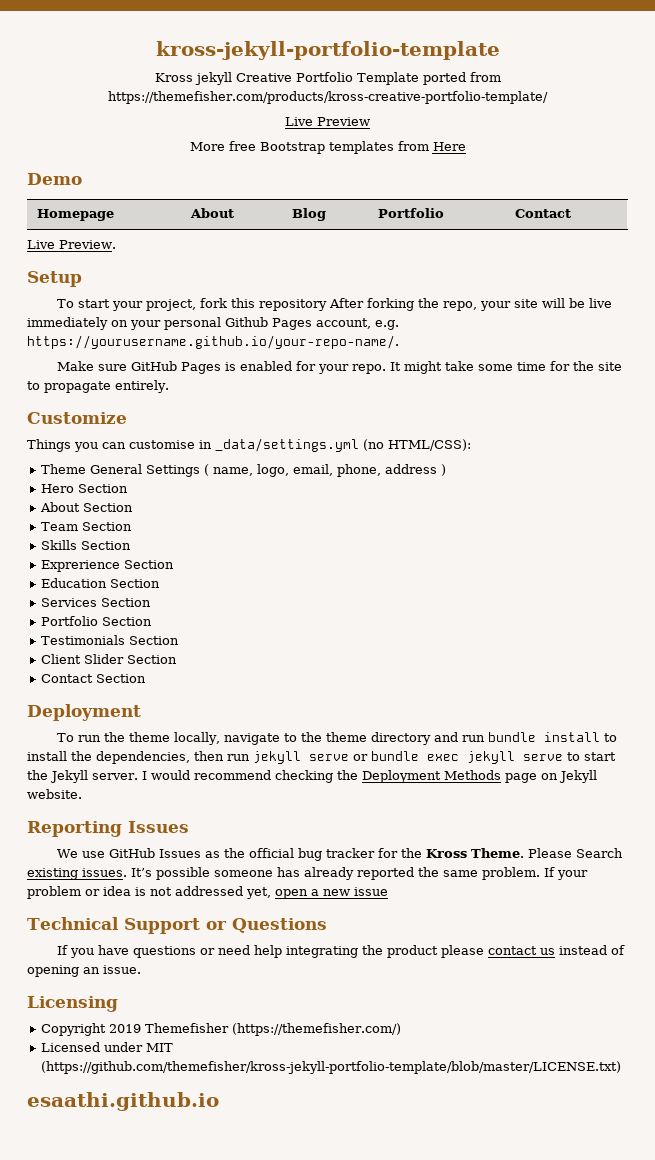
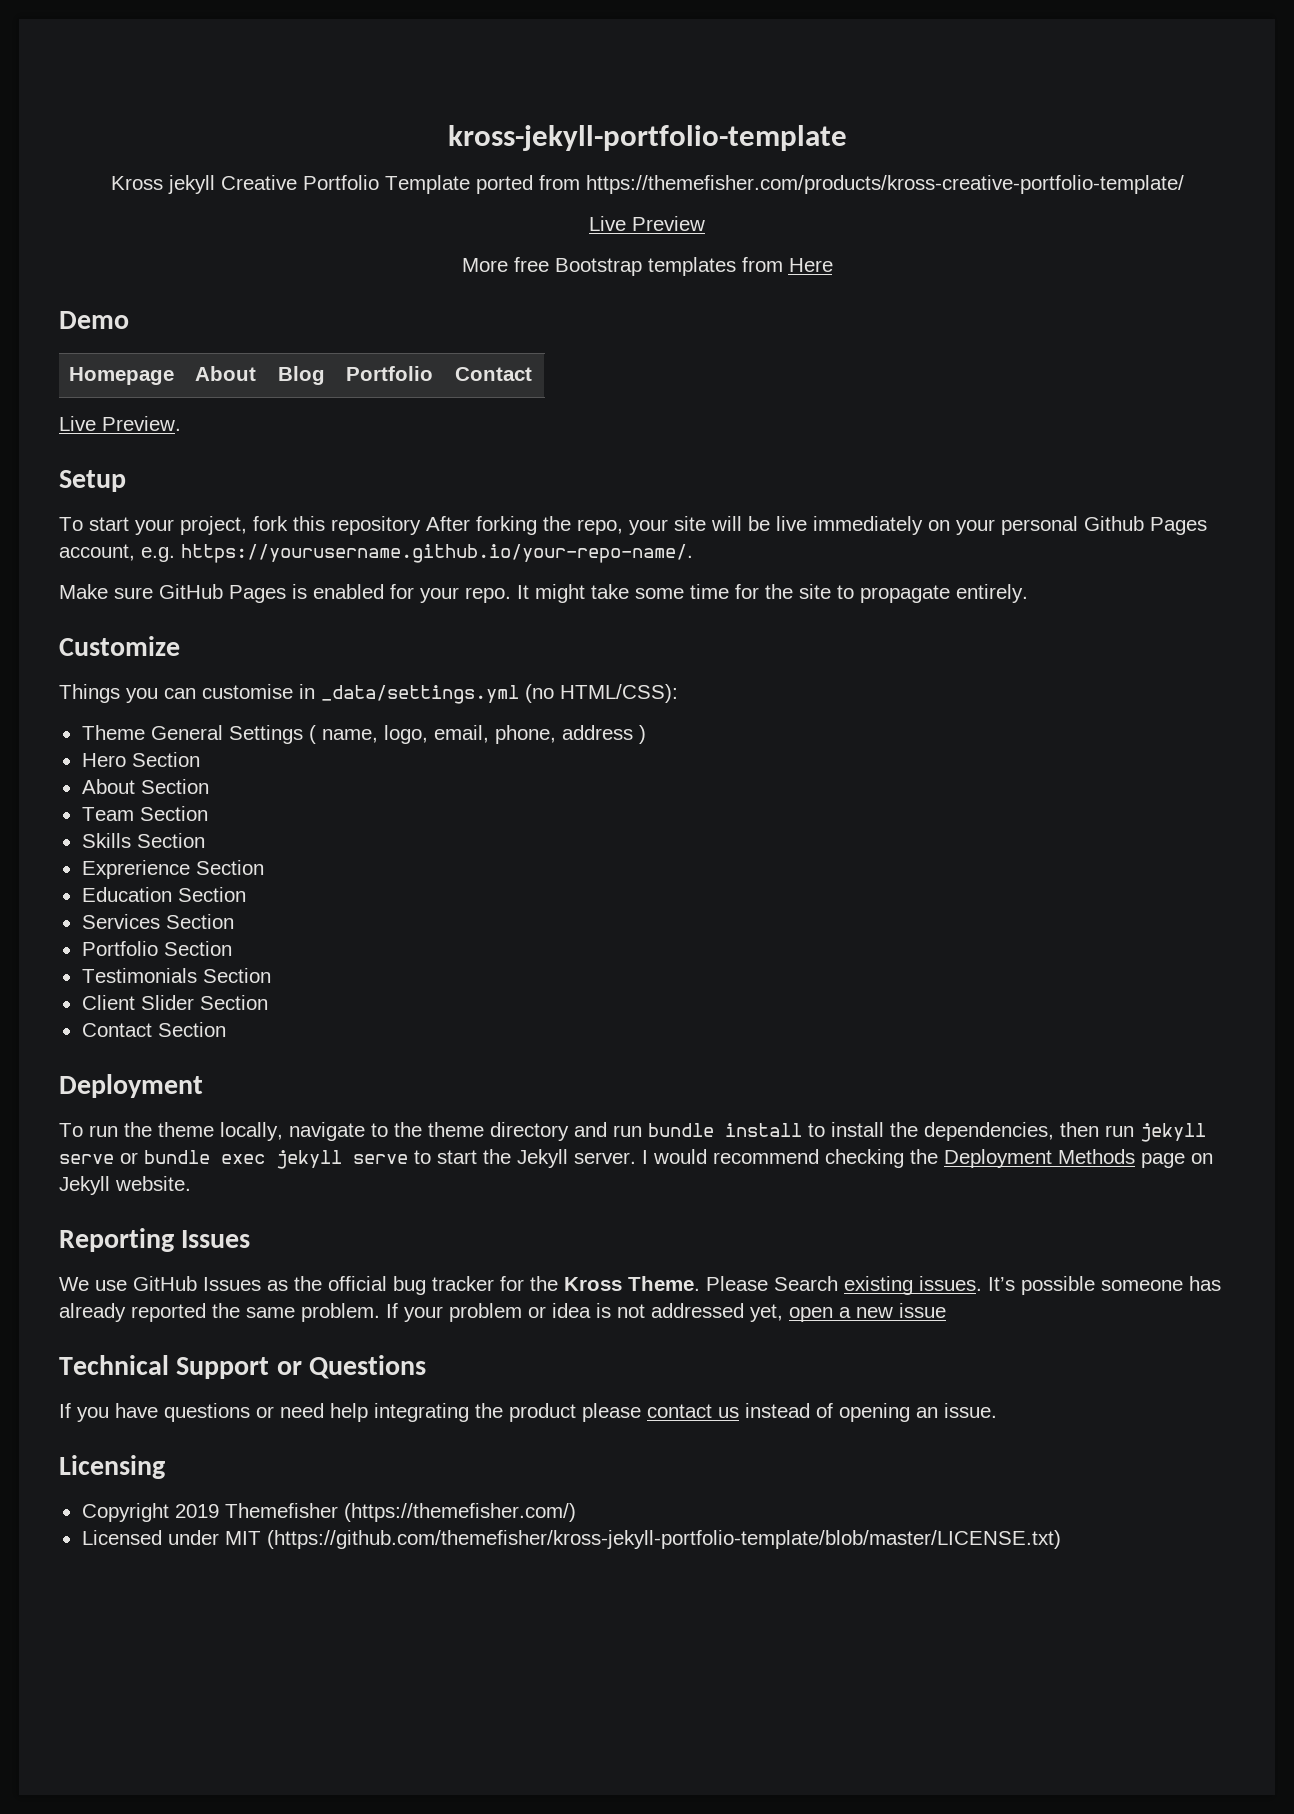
- esaathi.github.io

